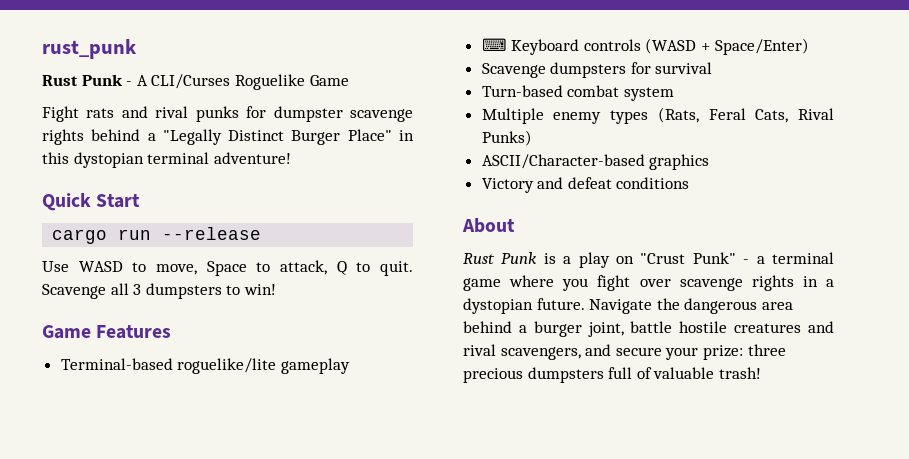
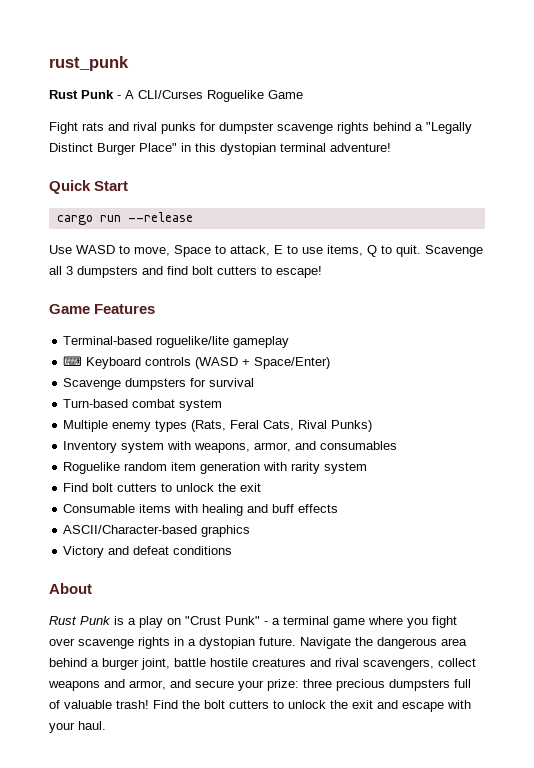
- Use WASD to move, Space to attack, Q to quit.
+ Use WASD to move, Space to attack, E to use items, Q to quit.
- Scavenge all 3 dumpsters to win!
+ Scavenge all 3 dumpsters and find bolt cutters to escape!
+ Inventory system with weapons, armor, and consumables
+ Roguelike random item generation with rarity system
+ Find bolt cutters to unlock the exit
+ Consumable items with healing and buff effects
- Navigate the dangerous area behind a burger joint, battle hostile creatures and rival scavengers, and secure your prize: three precious dumpsters full of valuable trash!
+ Navigate the dangerous area behind a burger joint, battle hostile creatures and rival scavengers, collect weapons and armor, and secure your prize: three precious dumpsters full of valuable trash!
+ Find the bolt cutters to unlock the exit and escape with your haul.

